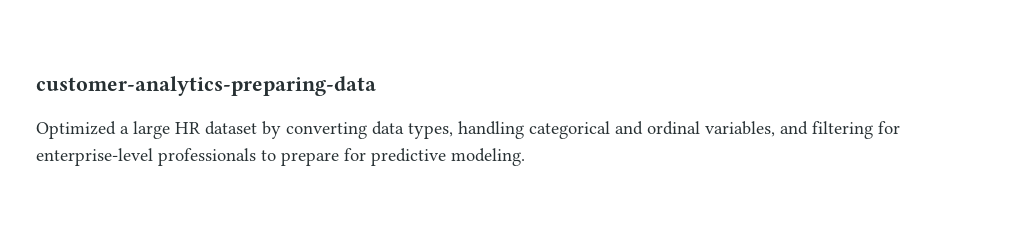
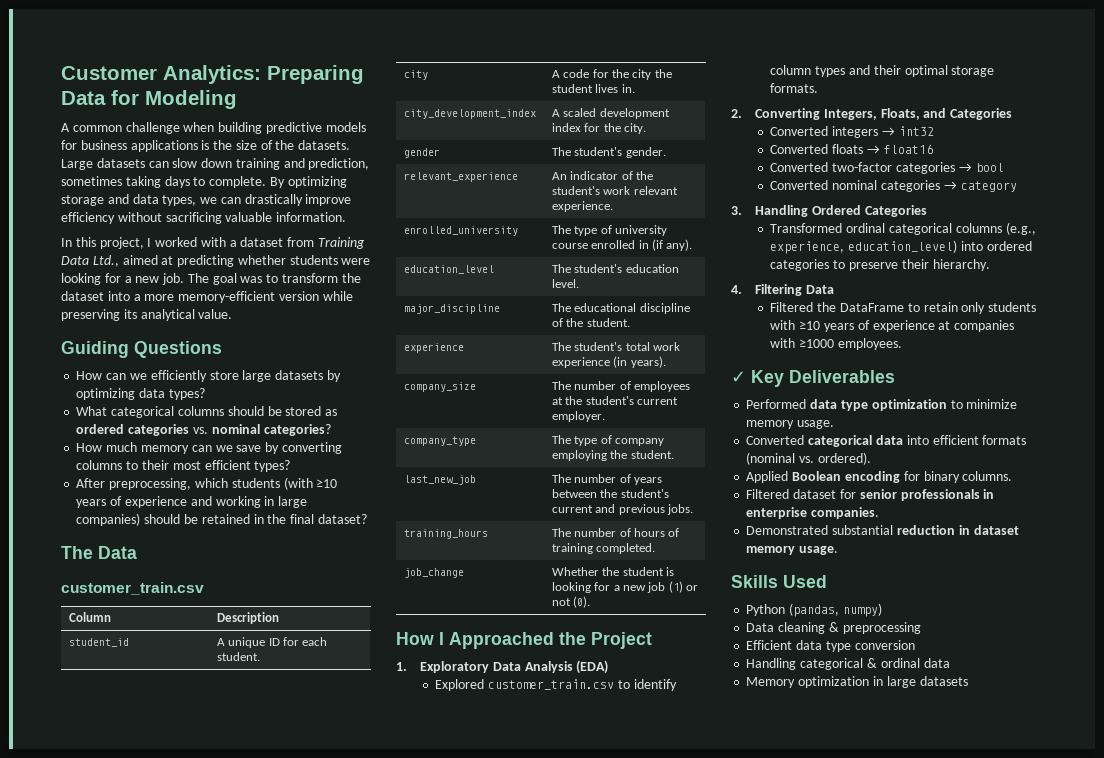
- customer-analytics-preparing-data
- Optimized a large HR dataset by converting data types, handling categorical and ordinal variables, and filtering for enterprise-level professionals to prepare for predictive modeling.
+ Customer Analytics: Preparing Data for Modeling
+ A common challenge when building predictive models for business applications is the size of the datasets. Large datasets can slow down training and prediction, sometimes taking days to complete. By optimizing storage and data types, we can drastically improve efficiency without sacrificing valuable information.
+ In this project, I worked with a dataset from Training Data Ltd., aimed at predicting whether students were looking for a new job. The goal was to transform the dataset into a more memory-efficient version while preserving its analytical value.
+ Guiding Questions
+ How can we efficiently store large datasets by optimizing data types?
+ What categorical columns should be stored as ordered categories vs. nominal categories?
+ How much memory can we save by converting columns to their most efficient types?
+ After preprocessing, which students (with ≥10 years of experience and working in large companies) should be retained in the final dataset?
+ The Data
+ customer_train.csv
+ Column | Description
+ student_id | A unique ID for each student.
+ city | A code for the city the student lives in.
+ city_development_index | A scaled development index for the city.
+ gender | The student's gender.
+ relevant_experience | An indicator of the student's work relevant experience.
+ enrolled_university | The type of university course enrolled in (if any).
+ education_level | The student's education level.
+ major_discipline | The educational discipline of the student.
+ experience | The student's total work experience (in years).
+ company_size | The number of employees at the student's current employer.
+ company_type | The type of company employing the student.
+ last_new_job | The number of years between the student's current and previous jobs.
+ training_hours | The number of hours of training completed.
+ job_change | Whether the student is looking for a new job (1) or not (0).
+ How I Approached the Project
+ 1. Exploratory Data Analysis (EDA)
+ Explored customer_train.csv to identify column types and their optimal storage formats.
+ 2. Converting Integers, Floats, and Categories
+ Converted integers → int32
+ Converted floats → float16
+ Converted two-factor categories → bool
+ Converted nominal categories → category
+ 3. Handling Ordered Categories
+ Transformed ordinal categorical columns (e.g., experience, education_level) into ordered categories to preserve their hierarchy.
+ 4. Filtering Data
+ Filtered the DataFrame to retain only students with ≥10 years of experience at companies with ≥1000 employees.
+ ✓ Key Deliverables
+ Performed data type optimization to minimize memory usage.
+ Converted categorical data into efficient formats (nominal vs. ordered).
+ Applied Boolean encoding for binary columns.
+ Filtered dataset for senior professionals in enterprise companies.
+ Demonstrated substantial reduction in dataset memory usage.
+ Skills Used
+ Python (pandas, numpy)
+ Data cleaning & preprocessing
+ Efficient data type conversion
+ Handling categorical & ordinal data
+ Memory optimization in large datasets

